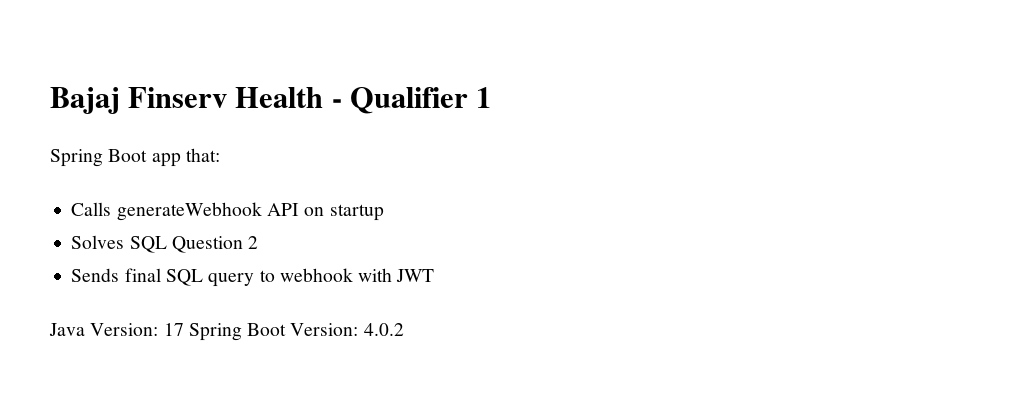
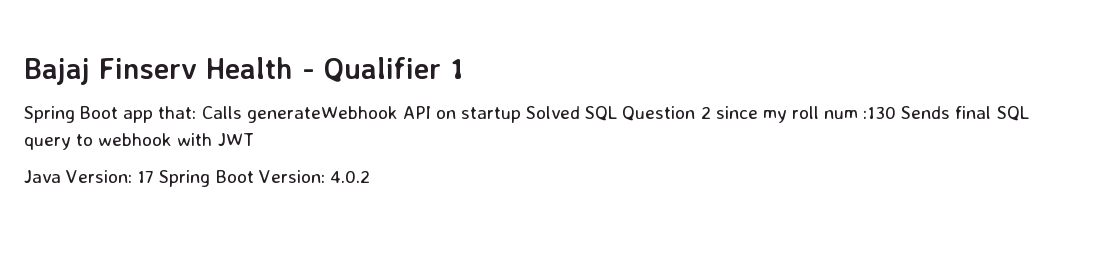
- Spring Boot app that:
- Calls generateWebhook API on startup
- Solves SQL Question 2
- Sends final SQL query to webhook with JWT
+ Spring Boot app that: Calls generateWebhook API on startup Solved SQL Question 2 since my roll num :130 Sends final SQL query to webhook with JWT

